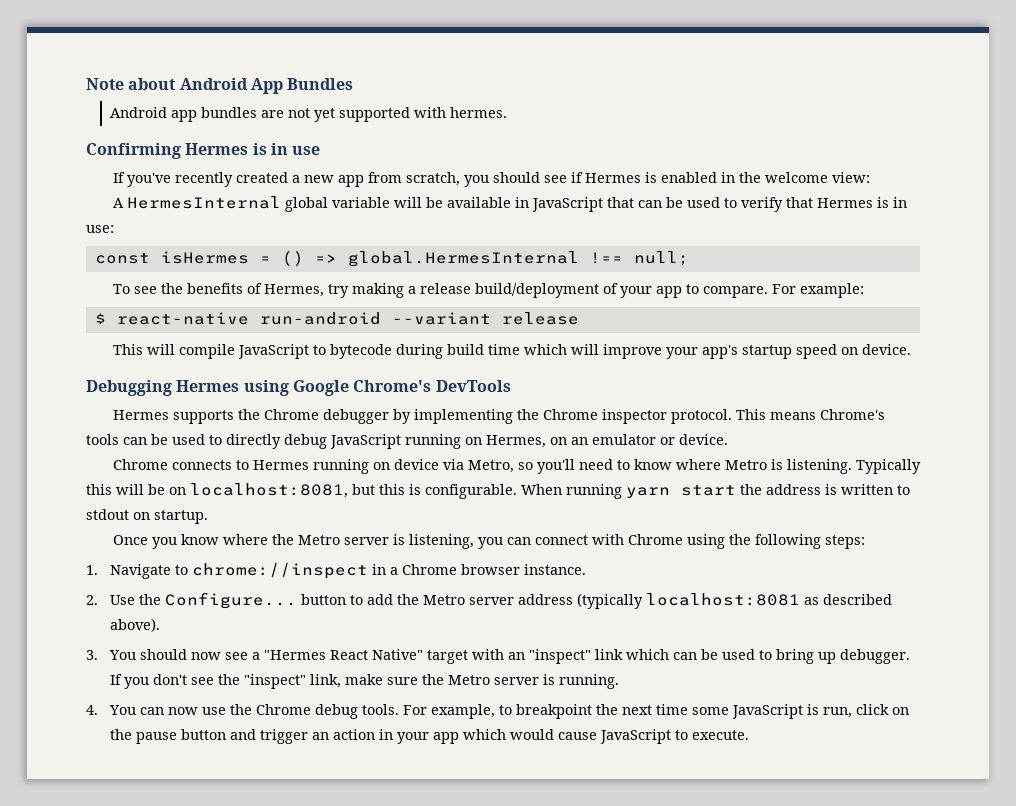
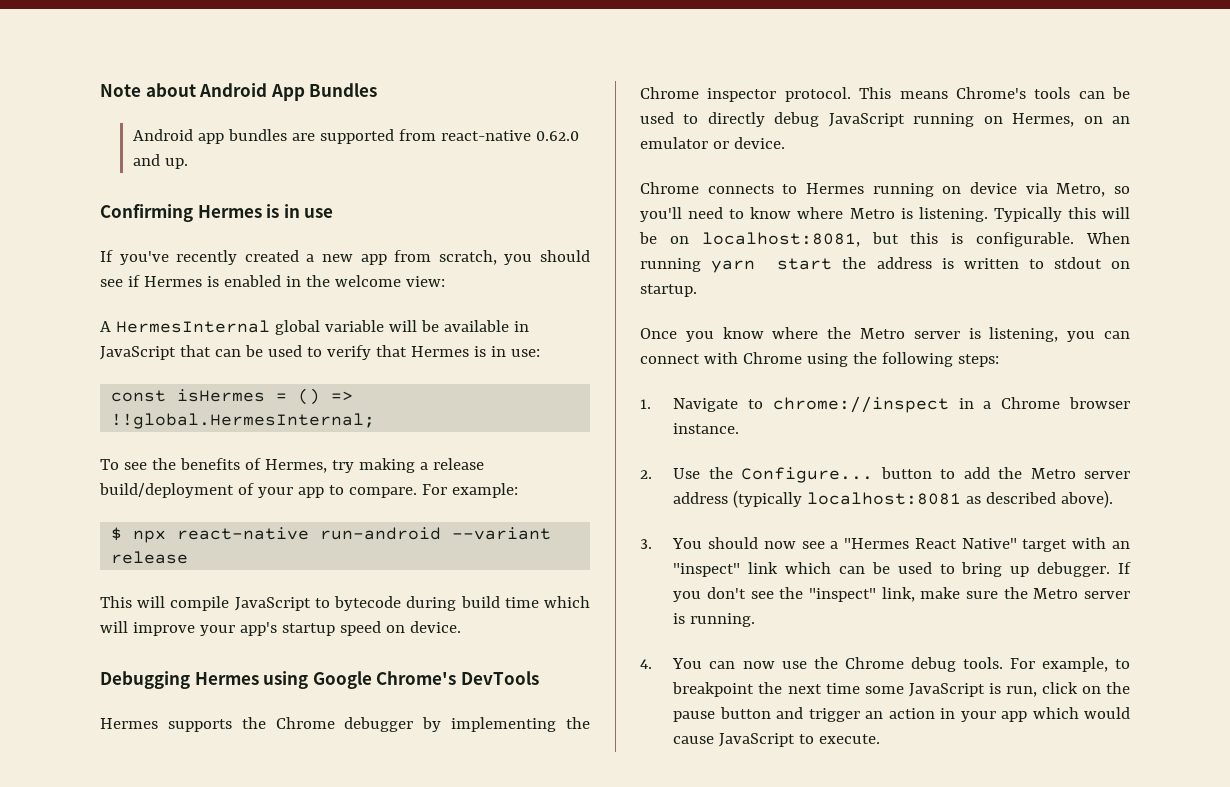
- Android app bundles are not yet supported with hermes.
+ Android app bundles are supported from react-native 0.62.0 and up.
- const isHermes = () => global.HermesInternal !== null;
+ const isHermes = () => !!global.HermesInternal;
- $ react-native run-android --variant release
+ $ npx react-native run-android --variant release

